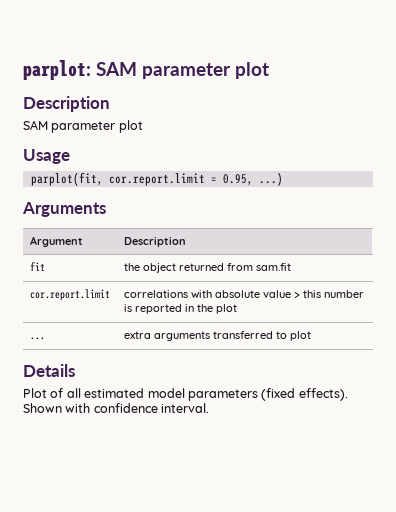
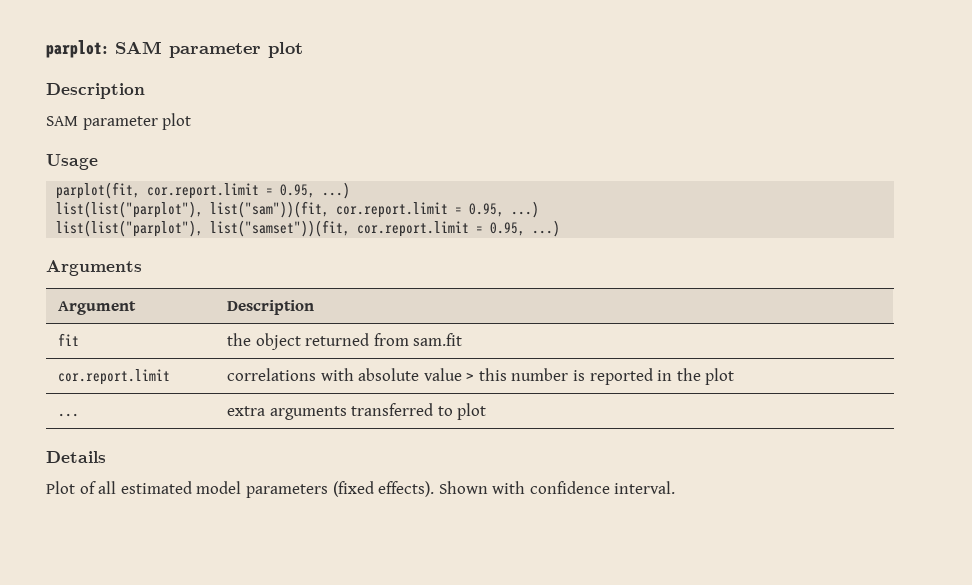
+ list(list("parplot"), list("sam"))(fit, cor.report.limit = 0.95, ...)
+ list(list("parplot"), list("samset"))(fit, cor.report.limit = 0.95, ...)

